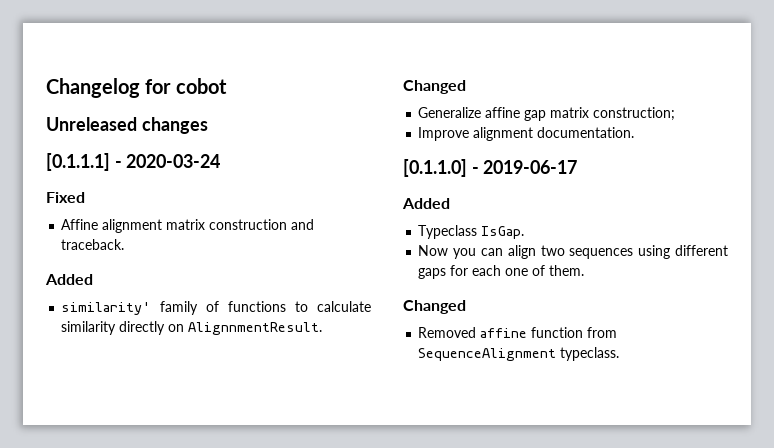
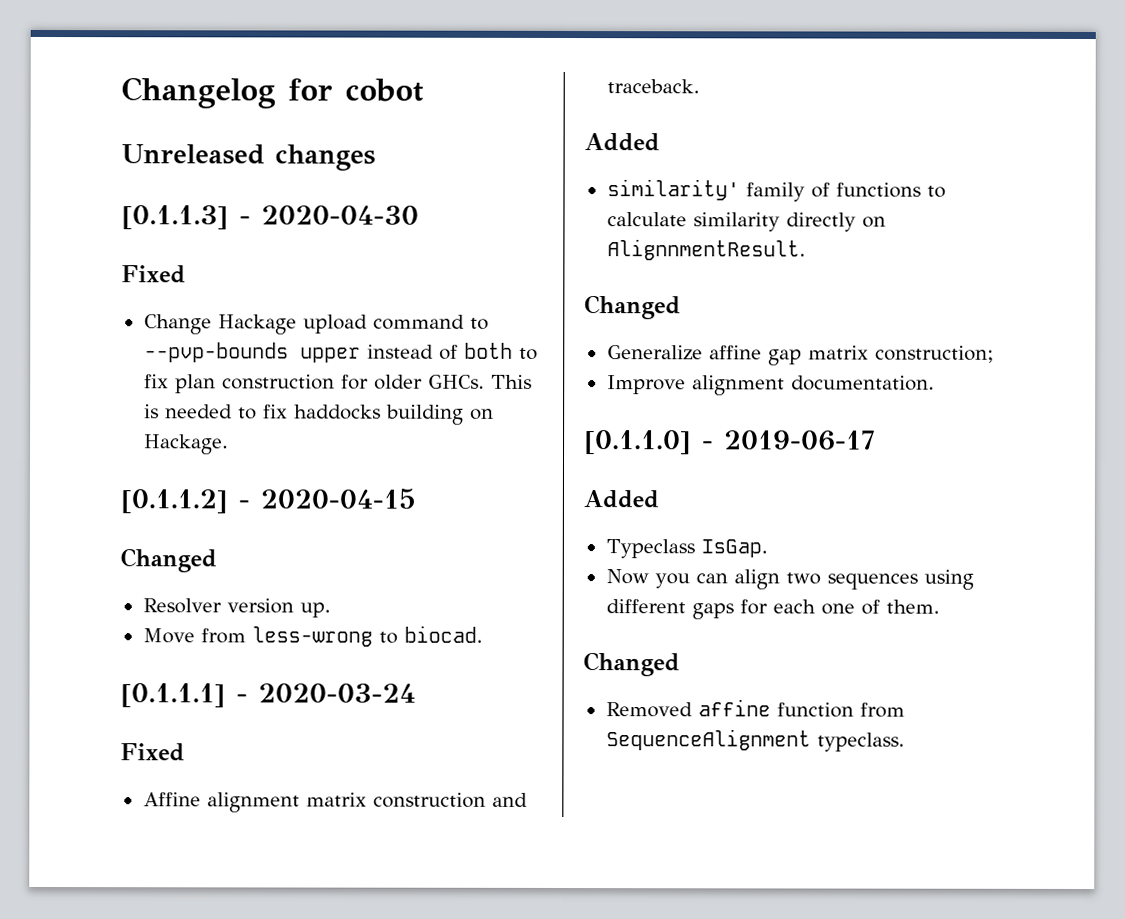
+ [0.1.1.3] - 2020-04-30
+ Fixed
+ Change Hackage upload command to --pvp-bounds upper instead of both to fix plan construction for older GHCs. This is needed to fix haddocks building on Hackage.
+ [0.1.1.2] - 2020-04-15
+ Changed
+ Resolver version up.
+ Move from less-wrong to biocad.

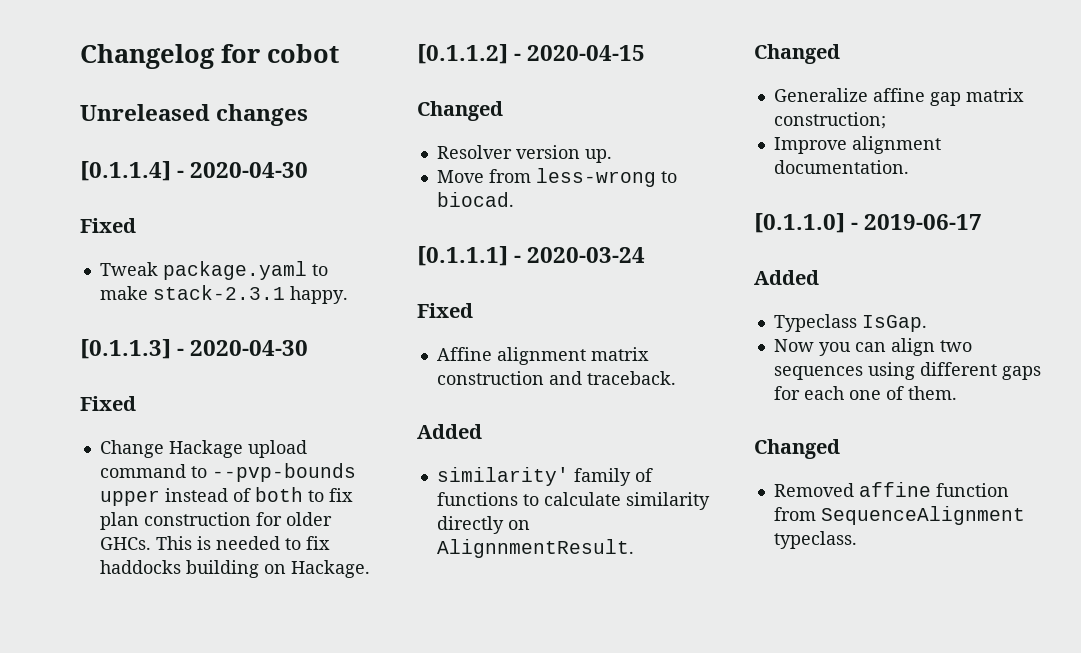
+ [0.1.1.4] - 2020-04-30
+ Fixed
+ Tweak package.yaml to make stack-2.3.1 happy.

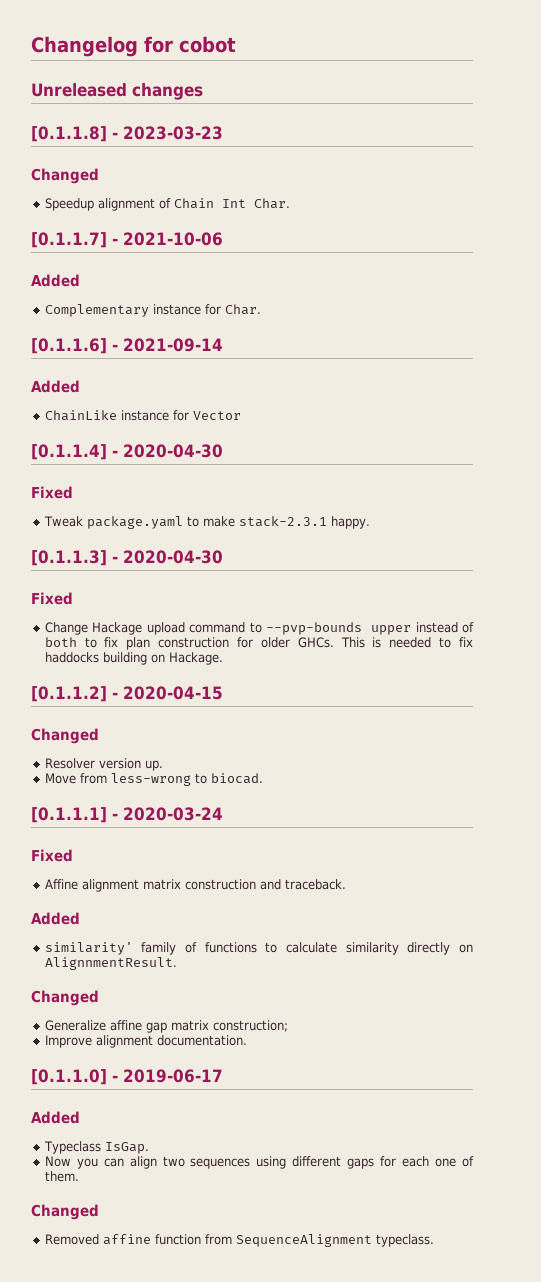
+ [0.1.1.8] - 2023-03-23
+ Changed
+ Speedup alignment of Chain Int Char.
+ [0.1.1.7] - 2021-10-06
+ Added
+ Complementary instance for Char.
+ [0.1.1.6] - 2021-09-14
+ Added
+ ChainLike instance for Vector

